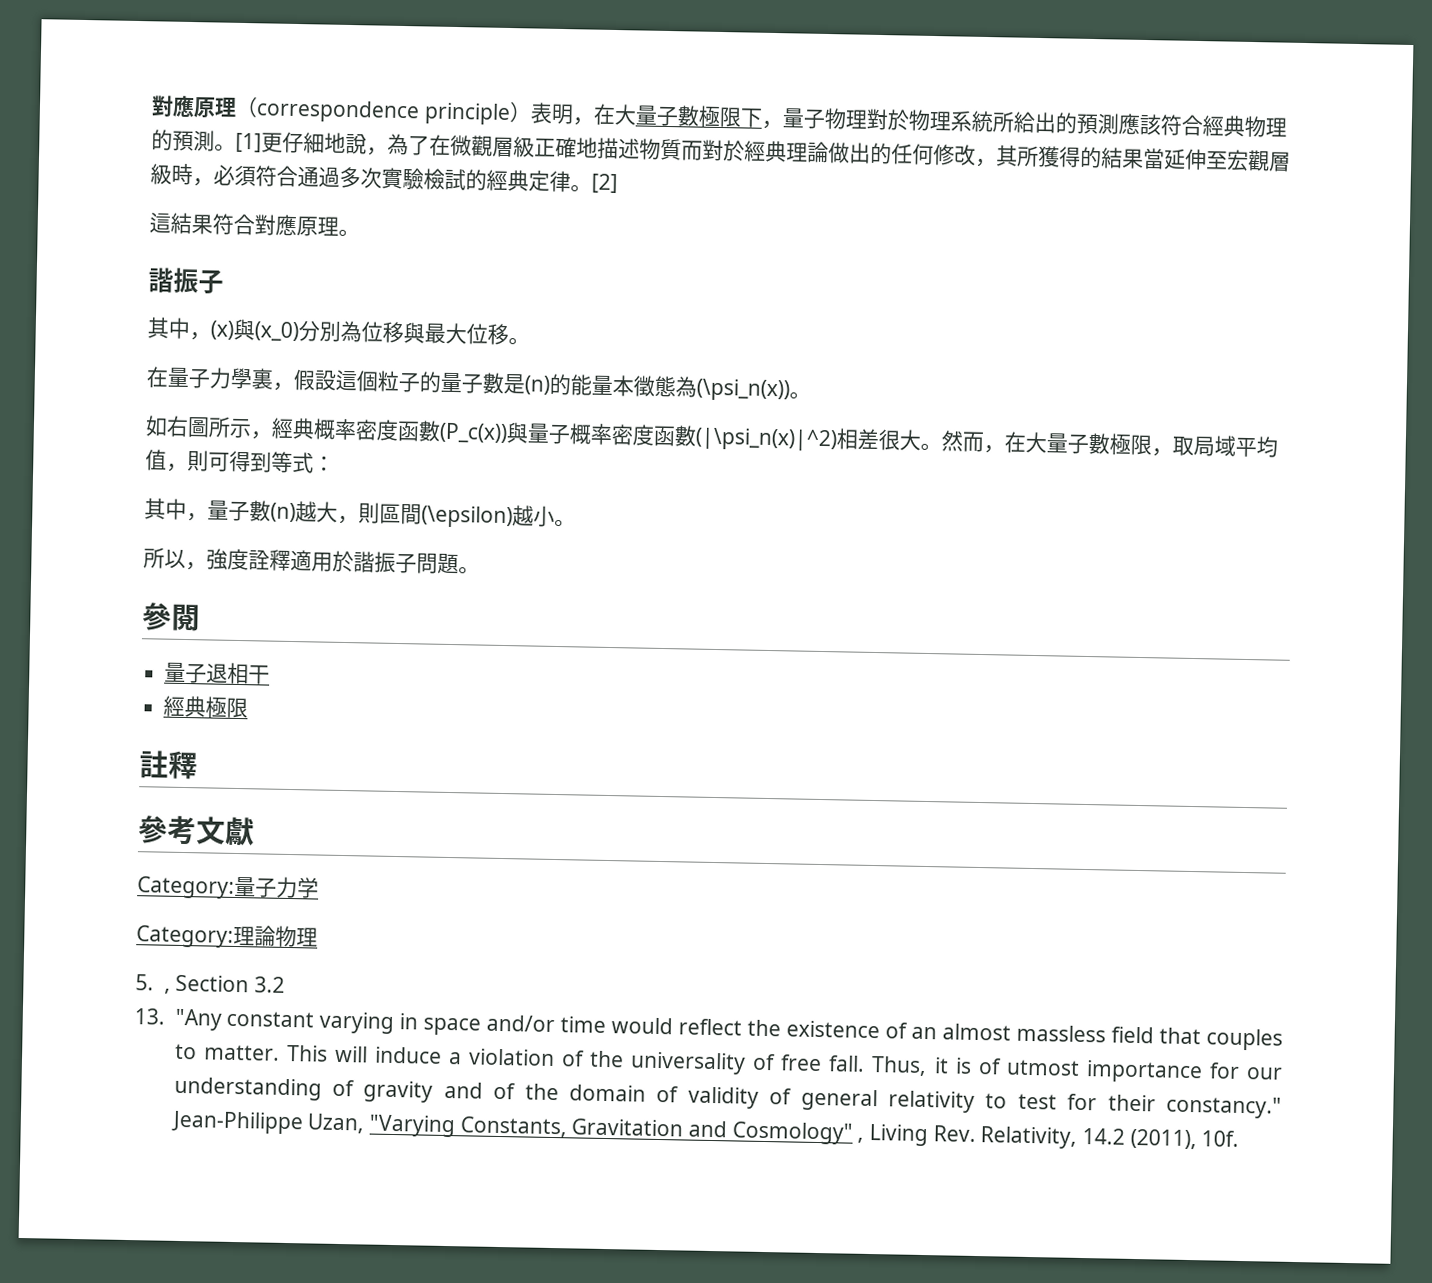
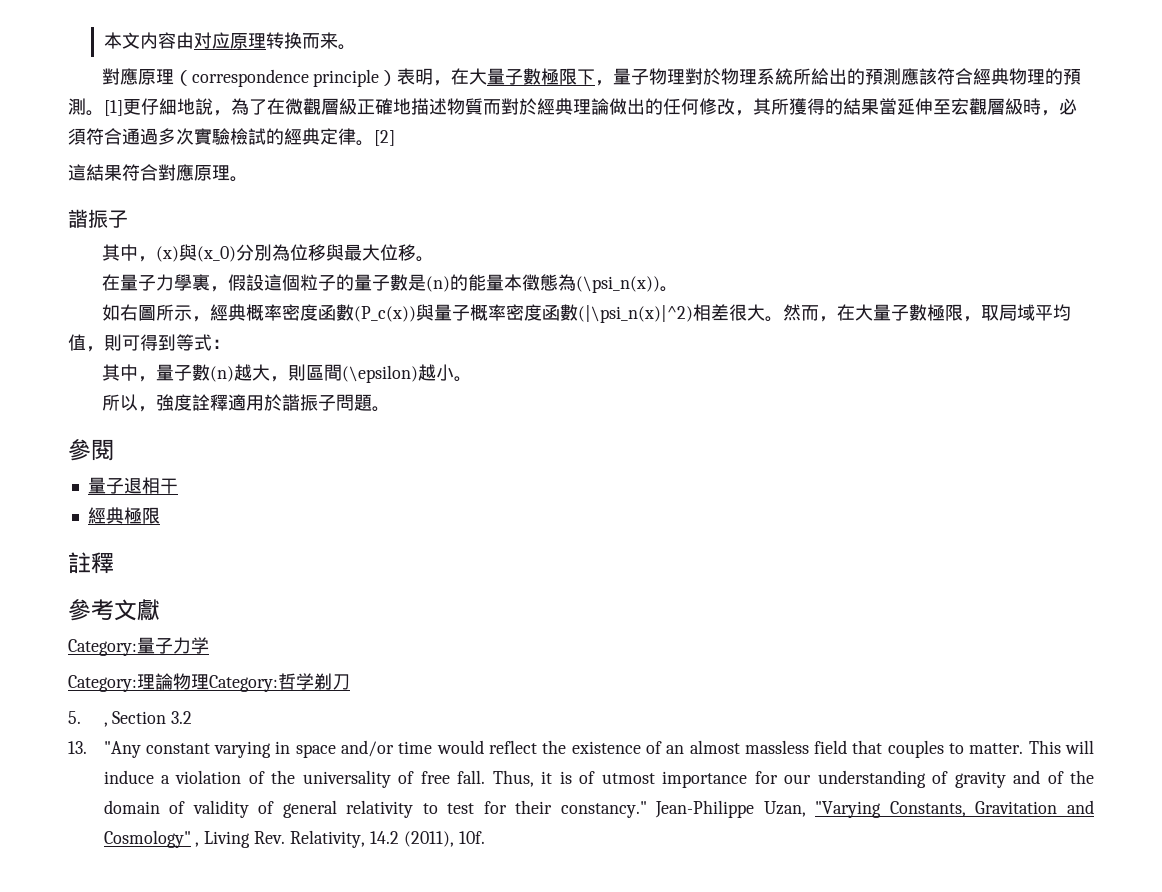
+ 本文内容由对应原理转换而来。
- Category:理論物理
+ Category:理論物理Category:哲学剃刀

